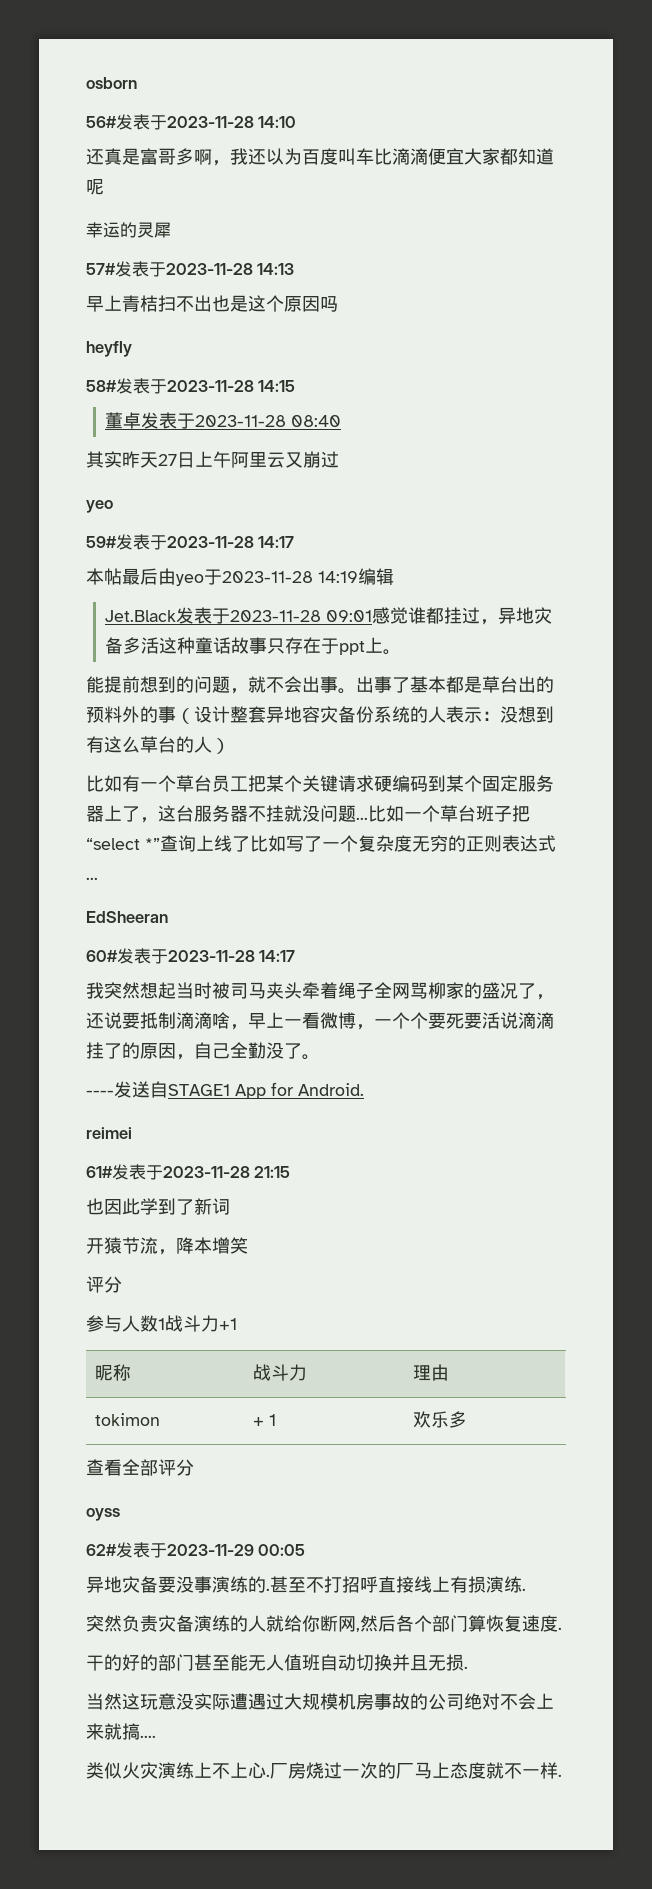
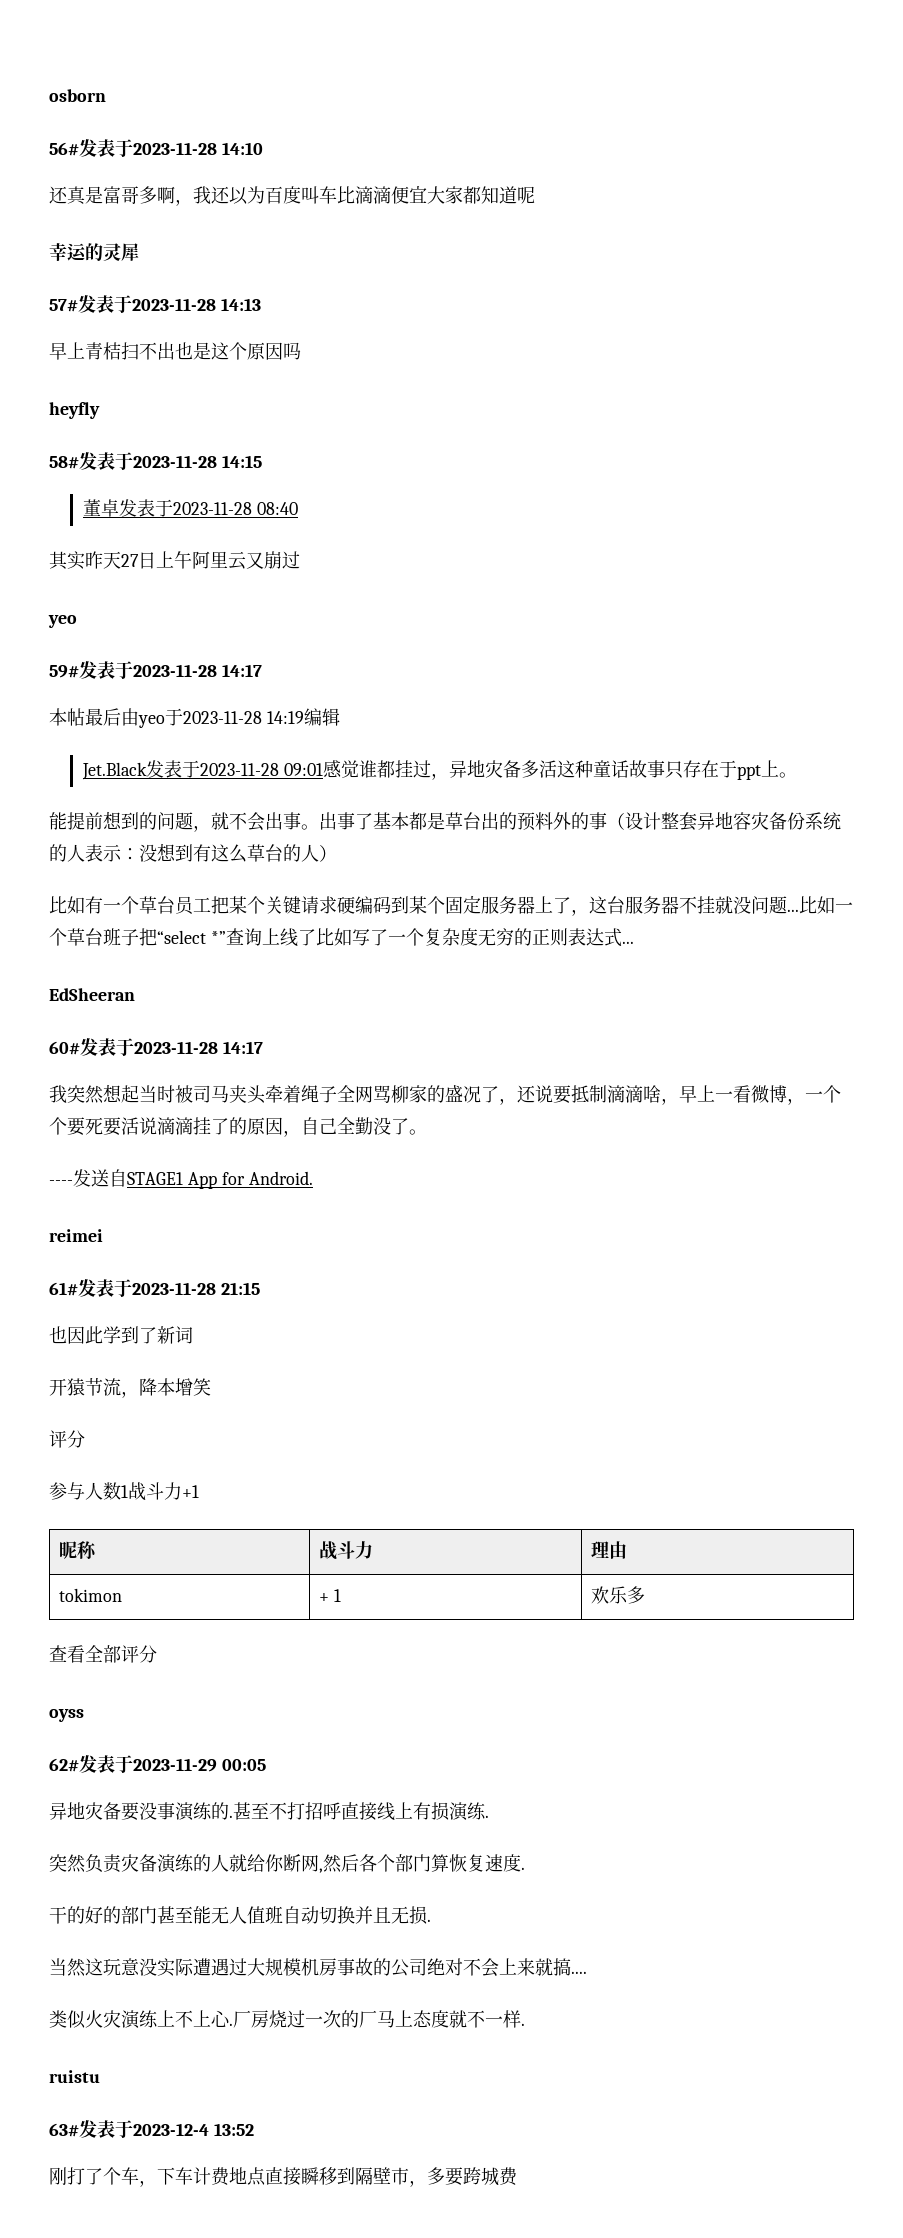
+ ruistu
+ 63#发表于2023-12-4 13:52
+ 刚打了个车，下车计费地点直接瞬移到隔壁市，多要跨城费

